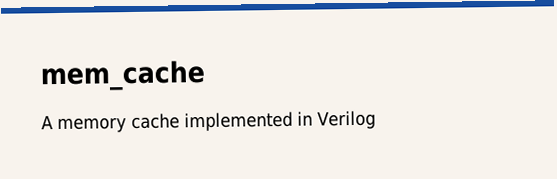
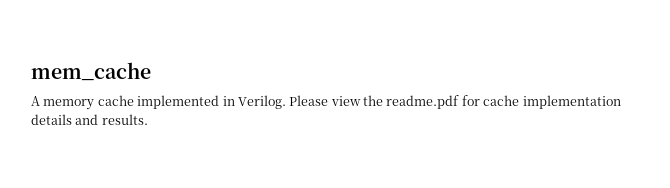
- A memory cache implemented in Verilog
+ A memory cache implemented in Verilog. Please view the readme.pdf for cache implementation details and results.

